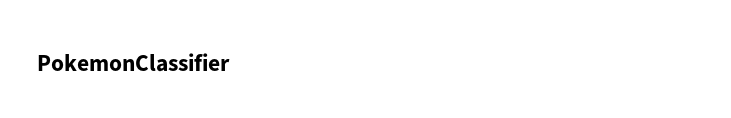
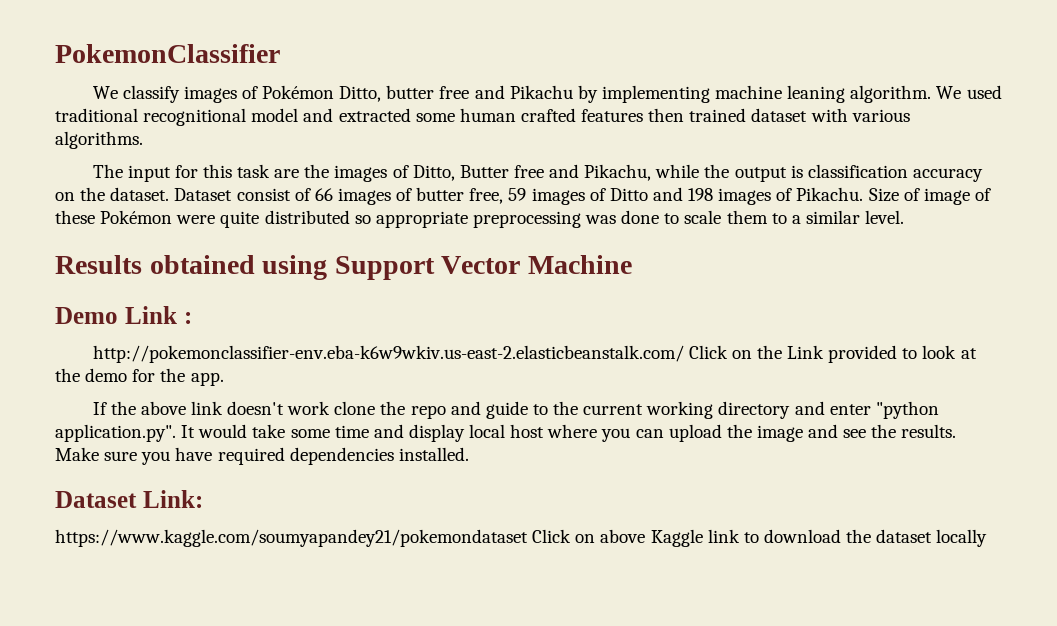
+ We classify images of Pokémon Ditto, butter free and Pikachu by implementing machine leaning algorithm. We used traditional recognitional model and extracted some human crafted features then trained dataset with various algorithms.
+ The input for this task are the images of Ditto, Butter free and Pikachu, while the output is classification accuracy on the dataset. Dataset consist of 66 images of butter free, 59 images of Ditto and 198 images of Pikachu. Size of image of these Pokémon were quite distributed so appropriate preprocessing was done to scale them to a similar level.
+ Results obtained using Support Vector Machine
+ Demo Link :
+ http://pokemonclassifier-env.eba-k6w9wkiv.us-east-2.elasticbeanstalk.com/ Click on the Link provided to look at the demo for the app.
+ If the above link doesn't work clone the repo and guide to the current working directory and enter "python application.py". It would take some time and display local host where you can upload the image and see the results. Make sure you have required dependencies installed.
+ Dataset Link:
+ https://www.kaggle.com/soumyapandey21/pokemondataset Click on above Kaggle link to download the dataset locally

